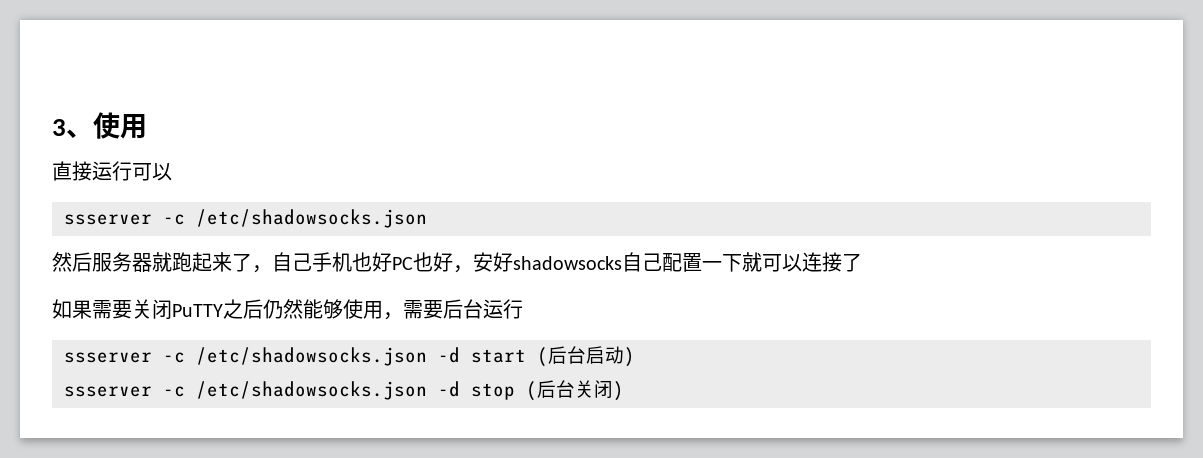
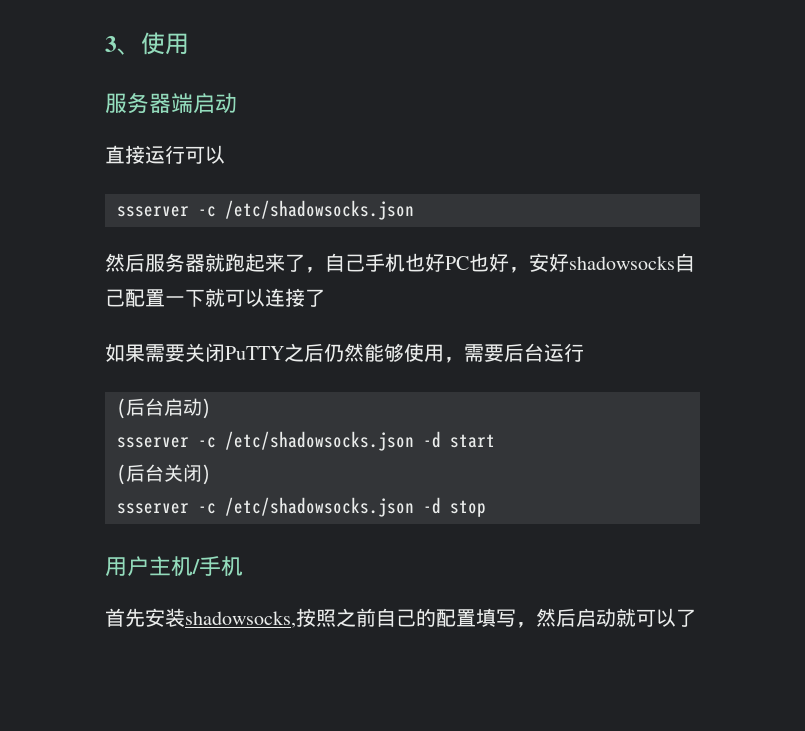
+ 服务器端启动
- ssserver -c /etc/shadowsocks.json -d start (后台启动)
+ (后台启动)
- ssserver -c /etc/shadowsocks.json -d stop (后台关闭)
+ ssserver -c /etc/shadowsocks.json -d start
+ (后台关闭)
+ ssserver -c /etc/shadowsocks.json -d stop
+ 用户主机/手机
+ 首先安装shadowsocks,按照之前自己的配置填写，然后启动就可以了

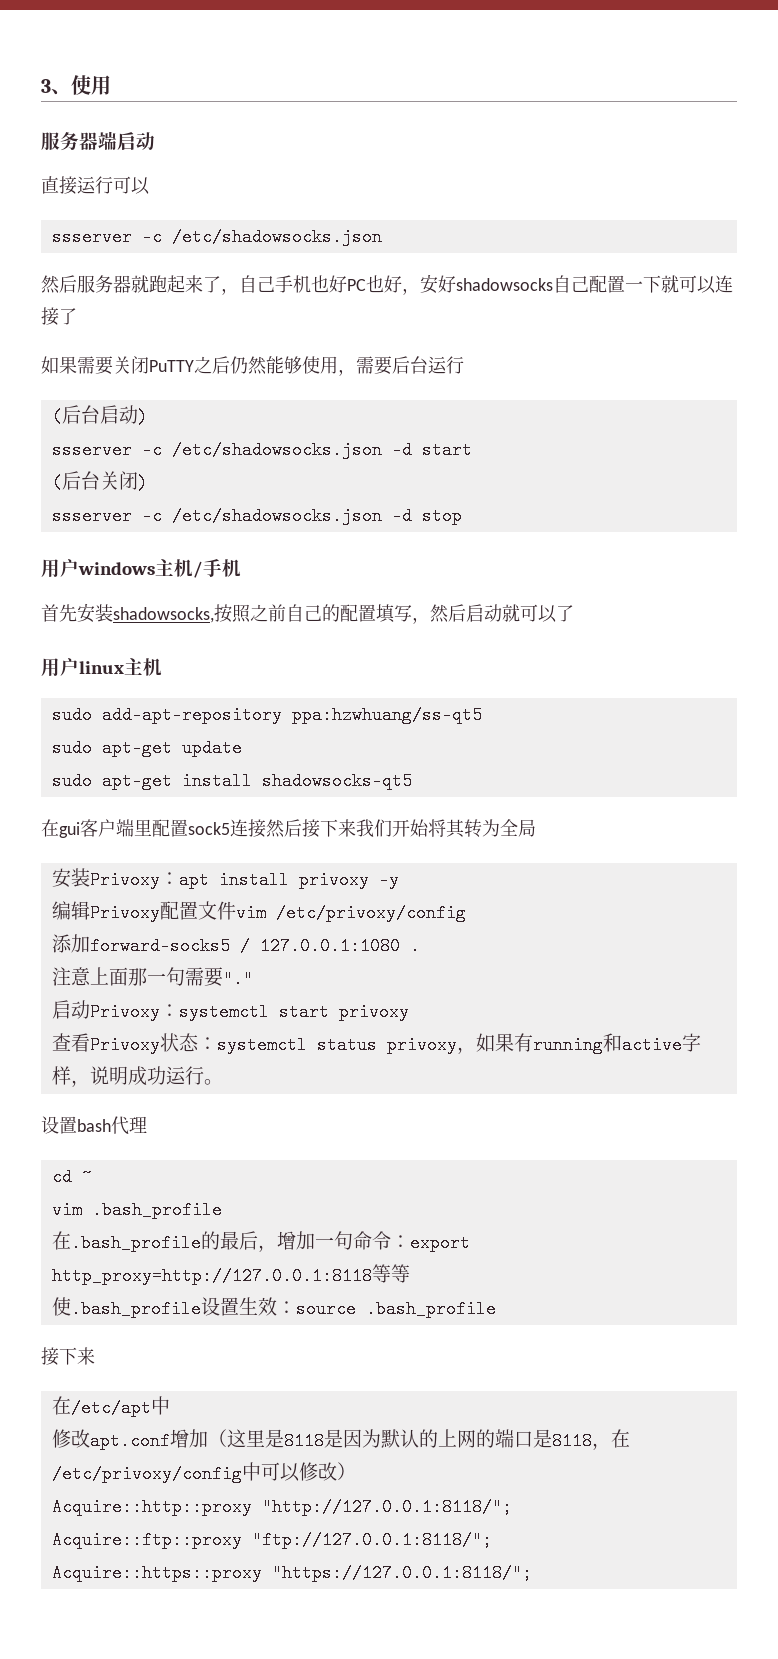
- 用户主机/手机
+ 用户windows主机/手机
+ 用户linux主机
+ sudo add-apt-repository ppa:hzwhuang/ss-qt5
+ sudo apt-get update
+ sudo apt-get install shadowsocks-qt5
+ 在gui客户端里配置sock5连接然后接下来我们开始将其转为全局
+ 安装Privoxy：apt install privoxy -y
+ 编辑Privoxy配置文件vim /etc/privoxy/config
+ 添加forward-socks5 / 127.0.0.1:1080 .
+ 注意上面那一句需要"."
+ 启动Privoxy：systemctl start privoxy
+ 查看Privoxy状态：systemctl status privoxy，如果有running和active字样，说明成功运行。
+ 设置bash代理
+ cd ~
+ vim .bash_profile
+ 在.bash_profile的最后，增加一句命令：export http_proxy=http://127.0.0.1:8118等等
+ 使.bash_profile设置生效：source .bash_profile
+ 接下来
+ 在/etc/apt中
+ 修改apt.conf增加（这里是8118是因为默认的上网的端口是8118，在/etc/privoxy/config中可以修改）
+ Acquire::http::proxy "http://127.0.0.1:8118/";
+ Acquire::ftp::proxy "ftp://127.0.0.1:8118/";
+ Acquire::https::proxy "https://127.0.0.1:8118/";

